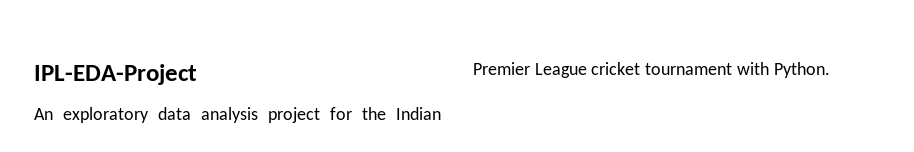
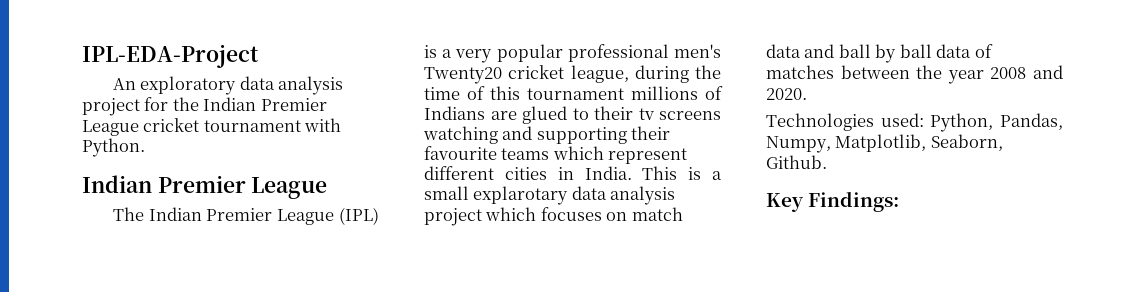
  An exploratory data analysis project for the Indian Premier League cricket tournament with Python.
+ Indian Premier League
+ The Indian Premier League (IPL) is a very popular professional men's Twenty20 cricket league, during the time of this tournament millions of Indians are glued to their tv screens watching and supporting their favourite teams which represent different cities in India. This is a small explarotary data analysis project which focuses on match data and ball by ball data of matches between the year 2008 and 2020.
+ Technologies used: Python, Pandas, Numpy, Matplotlib, Seaborn, Github.
+ Key Findings:

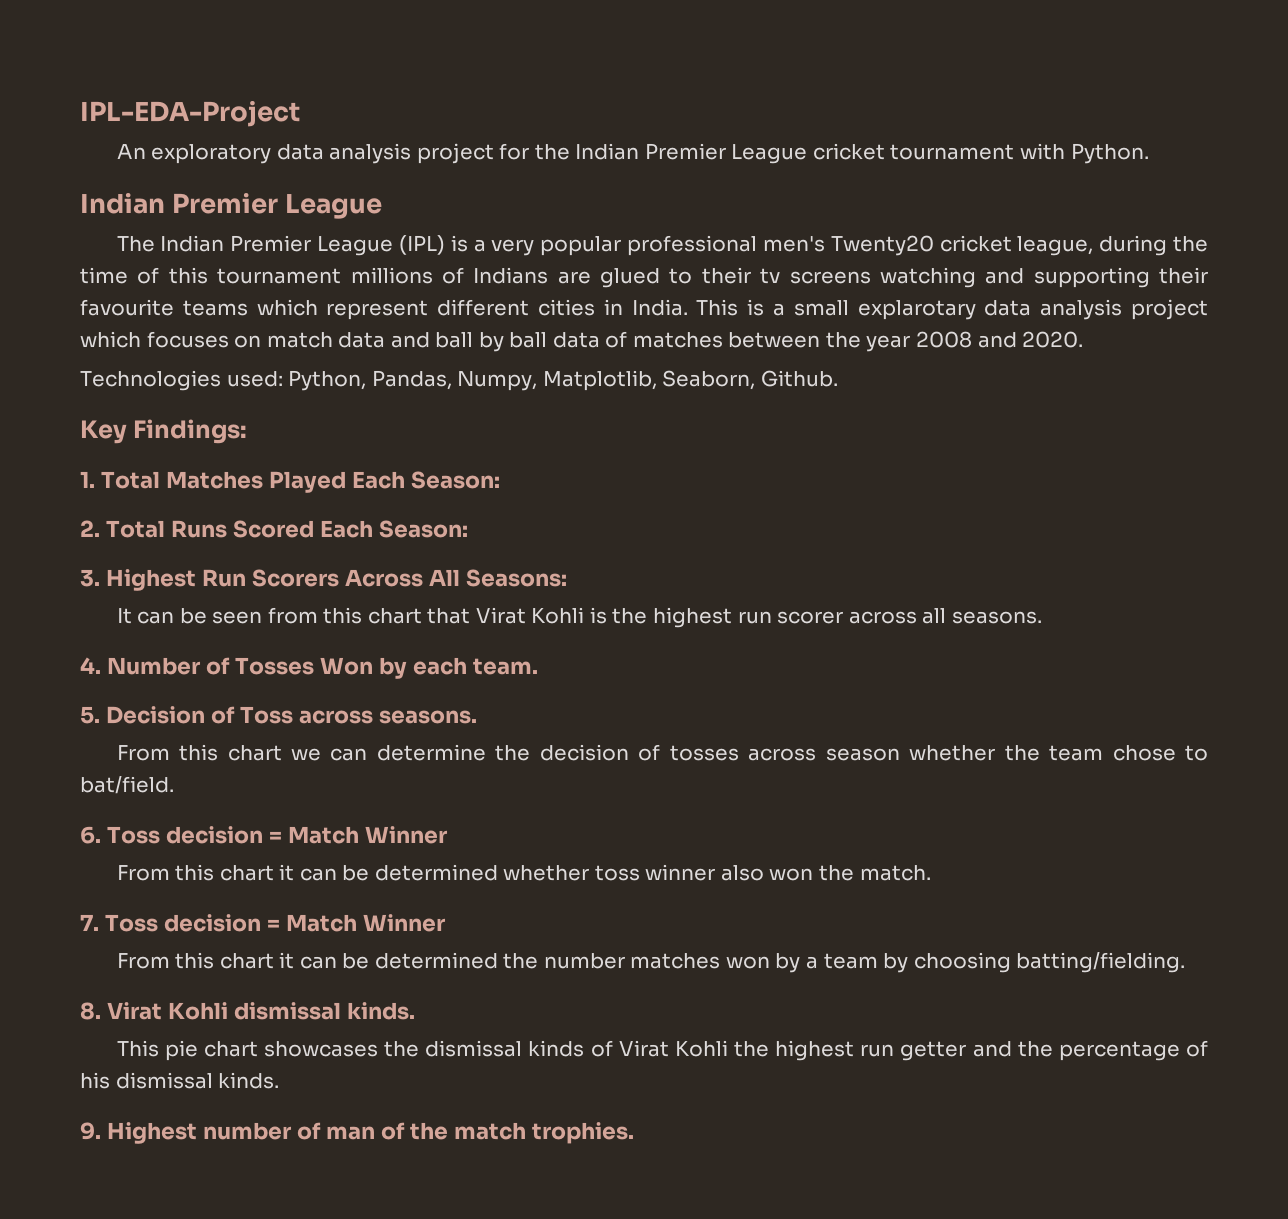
+ 1. Total Matches Played Each Season:
+ 2. Total Runs Scored Each Season:
+ 3. Highest Run Scorers Across All Seasons:
+ It can be seen from this chart that Virat Kohli is the highest run scorer across all seasons.
+ 4. Number of Tosses Won by each team.
+ 5. Decision of Toss across seasons.
+ From this chart we can determine the decision of tosses across season whether the team chose to bat/field.
+ 6. Toss decision = Match Winner
+ From this chart it can be determined whether toss winner also won the match.
+ 7. Toss decision = Match Winner
+ From this chart it can be determined the number matches won by a team by choosing batting/fielding.
+ 8. Virat Kohli dismissal kinds.
+ This pie chart showcases the dismissal kinds of Virat Kohli the highest run getter and the percentage of his dismissal kinds.
+ 9. Highest number of man of the match trophies.

